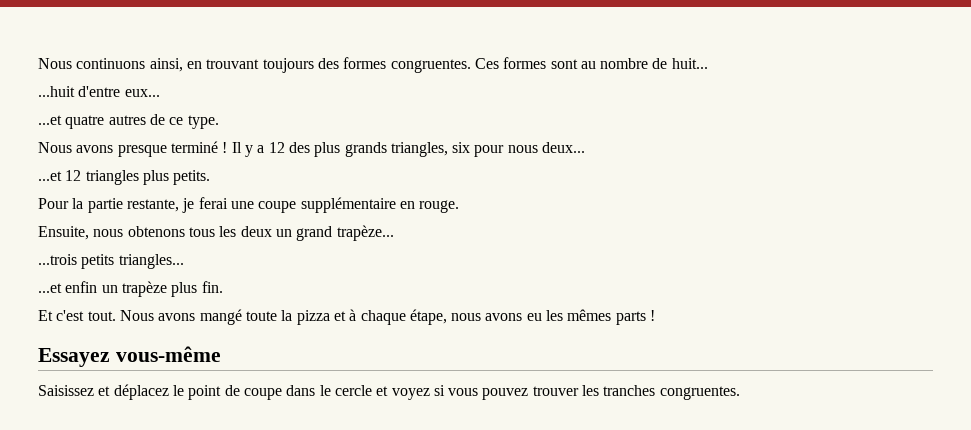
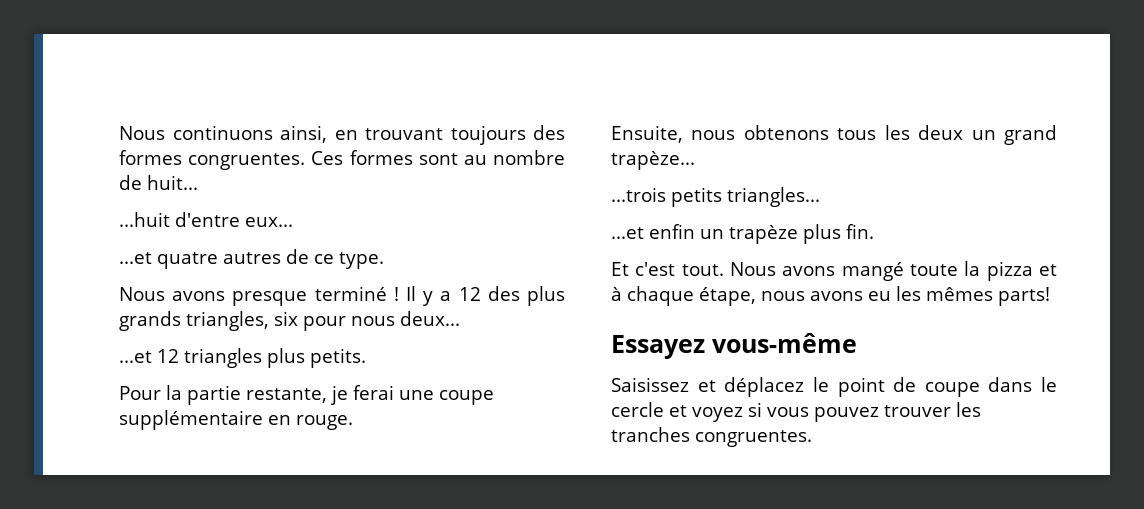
- Nous avons mangé toute la pizza et à chaque étape, nous avons eu les mêmes parts !
+ Nous avons mangé toute la pizza et à chaque étape, nous avons eu les mêmes parts!

